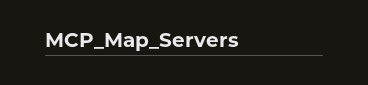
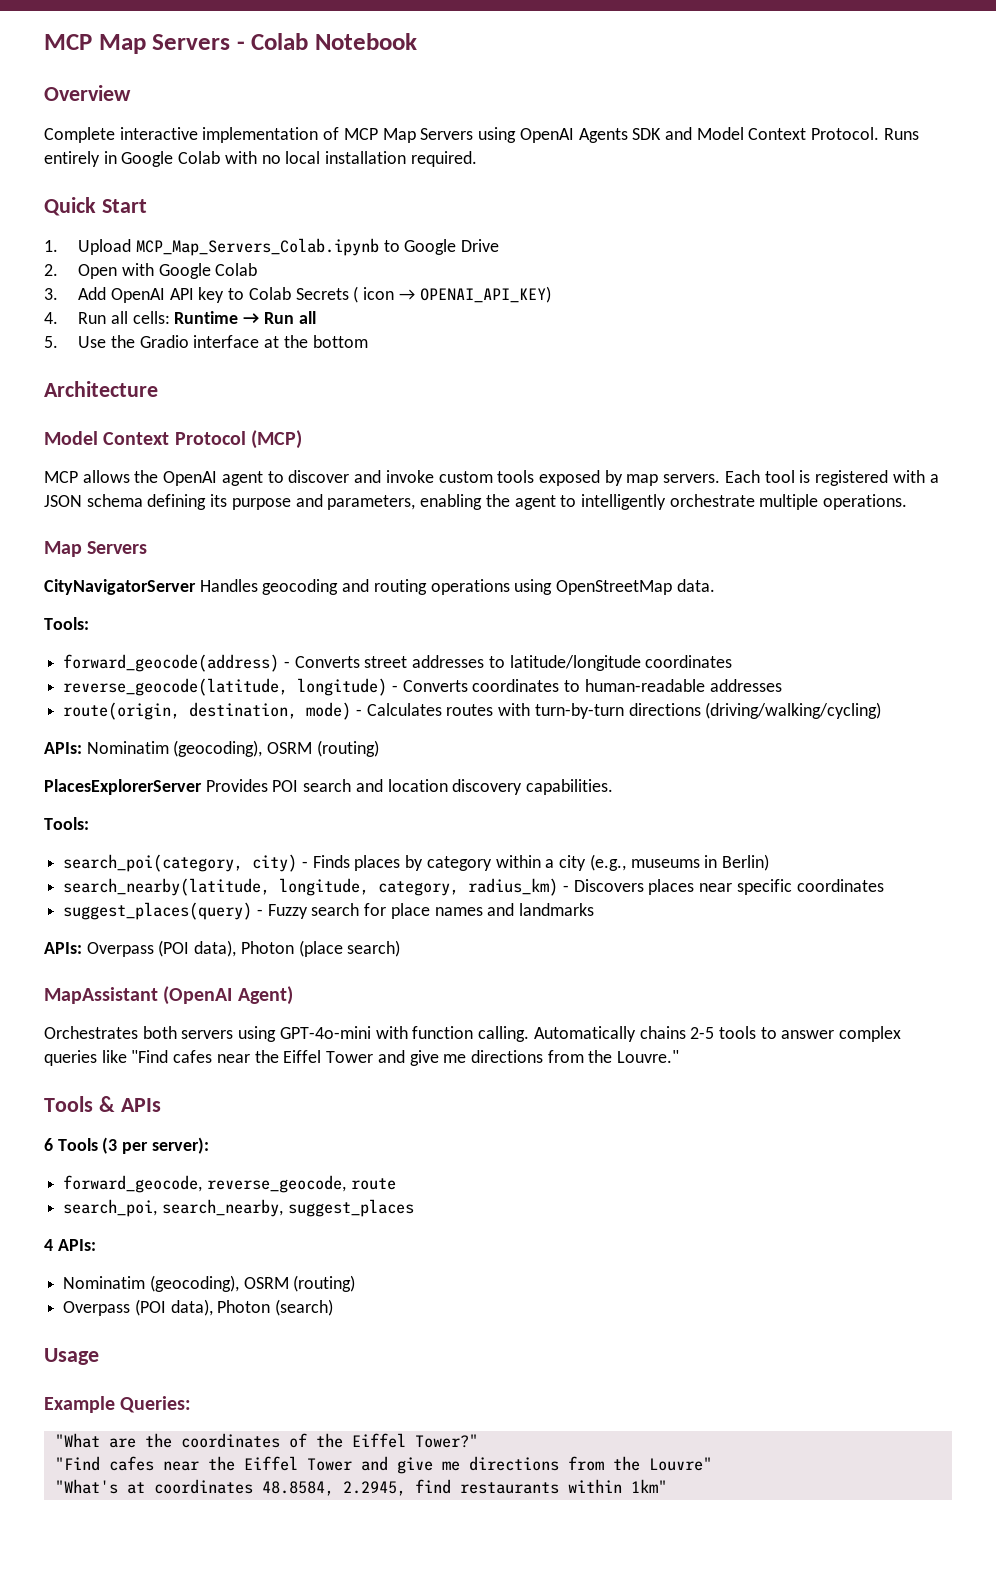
- MCP_Map_Servers
+ MCP Map Servers - Colab Notebook
+ Overview
+ Complete interactive implementation of MCP Map Servers using OpenAI Agents SDK and Model Context Protocol. Runs entirely in Google Colab with no local installation required.
+ Quick Start
+ 1. Upload MCP_Map_Servers_Colab.ipynb to Google Drive
+ 2. Open with Google Colab
+ 3. Add OpenAI API key to Colab Secrets ( icon → OPENAI_API_KEY)
+ 4. Run all cells: Runtime → Run all
+ 5. Use the Gradio interface at the bottom
+ Architecture
+ Model Context Protocol (MCP)
+ MCP allows the OpenAI agent to discover and invoke custom tools exposed by map servers. Each tool is registered with a JSON schema defining its purpose and parameters, enabling the agent to intelligently orchestrate multiple operations.
+ Map Servers
+ CityNavigatorServer Handles geocoding and routing operations using OpenStreetMap data.
+ Tools:
+ forward_geocode(address) - Converts street addresses to latitude/longitude coordinates
+ reverse_geocode(latitude, longitude) - Converts coordinates to human-readable addresses
+ route(origin, destination, mode) - Calculates routes with turn-by-turn directions (driving/walking/cycling)
+ APIs: Nominatim (geocoding), OSRM (routing)
+ PlacesExplorerServer Provides POI search and location discovery capabilities.
+ Tools:
+ search_poi(category, city) - Finds places by category within a city (e.g., museums in Berlin)
+ search_nearby(latitude, longitude, category, radius_km) - Discovers places near specific coordinates
+ suggest_places(query) - Fuzzy search for place names and landmarks
+ APIs: Overpass (POI data), Photon (place search)
+ MapAssistant (OpenAI Agent)
+ Orchestrates both servers using GPT-4o-mini with function calling. Automatically chains 2-5 tools to answer complex queries like "Find cafes near the Eiffel Tower and give me directions from the Louvre."
+ Tools & APIs
+ 6 Tools (3 per server):
+ forward_geocode, reverse_geocode, route
+ search_poi, search_nearby, suggest_places
+ 4 APIs:
+ Nominatim (geocoding), OSRM (routing)
+ Overpass (POI data), Photon (search)
+ Usage
+ Example Queries:
+ "What are the coordinates of the Eiffel Tower?"
+ "Find cafes near the Eiffel Tower and give me directions from the Louvre"
+ "What's at coordinates 48.8584, 2.2945, find restaurants within 1km"

